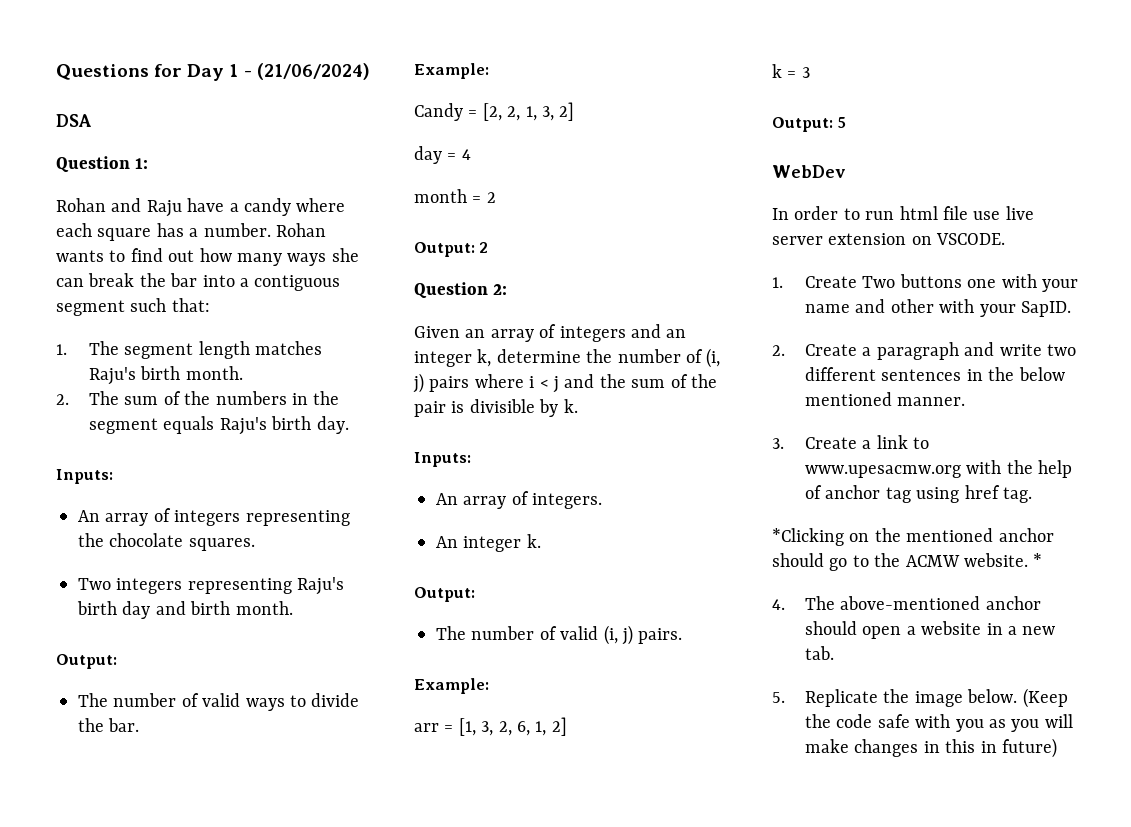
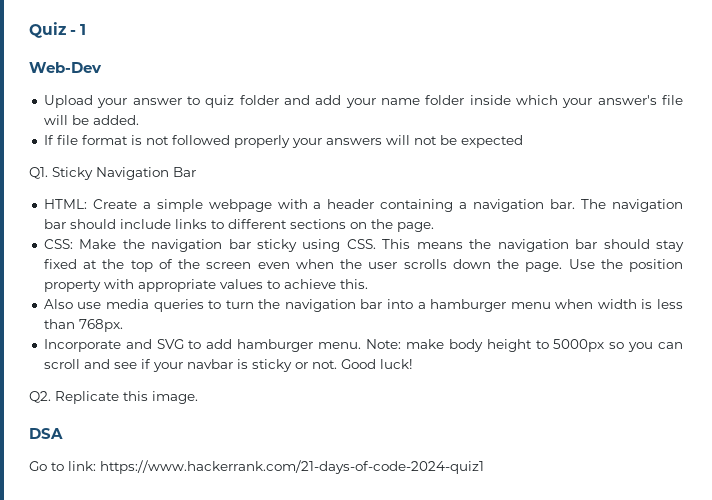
- Questions for Day 1 - (21/06/2024)
+ Quiz - 1
+ Web-Dev
+ Upload your answer to quiz folder and add your name folder inside which your answer's file will be added.
+ If file format is not followed properly your answers will not be expected
+ Q1. Sticky Navigation Bar
+ HTML: Create a simple webpage with a header containing a navigation bar. The navigation bar should include links to different sections on the page.
+ CSS: Make the navigation bar sticky using CSS. This means the navigation bar should stay fixed at the top of the screen even when the user scrolls down the page. Use the position property with appropriate values to achieve this.
+ Also use media queries to turn the navigation bar into a hamburger menu when width is less than 768px.
+ Incorporate and SVG to add hamburger menu. Note: make body height to 5000px so you can scroll and see if your navbar is sticky or not. Good luck!
+ Q2. Replicate this image.
  DSA
- Question 1:
- Rohan and Raju have a candy where each square has a number. Rohan wants to find out how many ways she can break the bar into a contiguous segment such that:
- 1. The segment length matches Raju's birth month.
- 2. The sum of the numbers in the segment equals Raju's birth day.
- Inputs:
- An array of integers representing the chocolate squares.
- Two integers representing Raju's birth day and birth month.
- Output:
- The number of valid ways to divide the bar.
- Example:
- Candy = [2, 2, 1, 3, 2]
- day = 4
- month = 2
- Output: 2
- Question 2:
- Given an array of integers and an integer k, determine the number of (i, j) pairs where i < j and the sum of the pair is divisible by k.
- Inputs:
- An array of integers.
- An integer k.
- Output:
- The number of valid (i, j) pairs.
- Example:
- arr = [1, 3, 2, 6, 1, 2]
- k = 3
- Output: 5
- WebDev
- In order to run html file use live server extension on VSCODE.
- 1. Create Two buttons one with your name and other with your SapID.
- 2. Create a paragraph and write two different sentences in the below mentioned manner.
- 3. Create a link to www.upesacmw.org with the help of anchor tag using href tag.
- *Clicking on the mentioned anchor should go to the ACMW website. *
- 4. The above-mentioned anchor should open a website in a new tab.
- 5. Replicate the image below. (Keep the code safe with you as you will make changes in this in future)
+ Go to link: https://www.hackerrank.com/21-days-of-code-2024-quiz1

